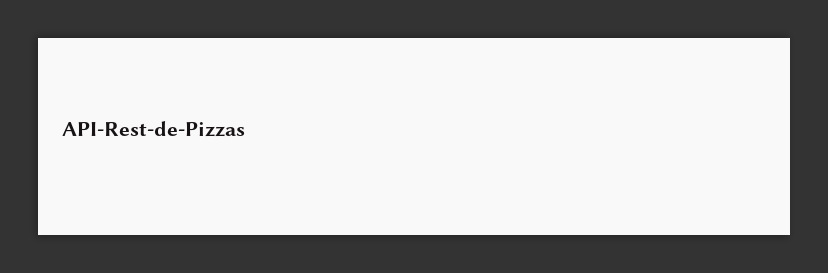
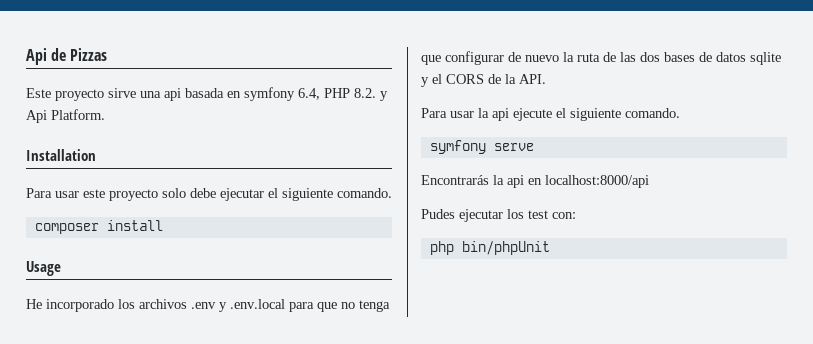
- API-Rest-de-Pizzas
+ Api de Pizzas
+ Este proyecto sirve una api basada en symfony 6.4, PHP 8.2. y Api Platform.
+ Installation
+ Para usar este proyecto solo debe ejecutar el siguiente comando.
+ composer install
+ Usage
+ He incorporado los archivos .env y .env.local para que no tenga que configurar de nuevo la ruta de las dos bases de datos sqlite y el CORS de la API.
+ Para usar la api ejecute el siguiente comando.
+ symfony serve
+ Encontrarás la api en localhost:8000/api
+ Pudes ejecutar los test con:
+ php bin/phpUnit

